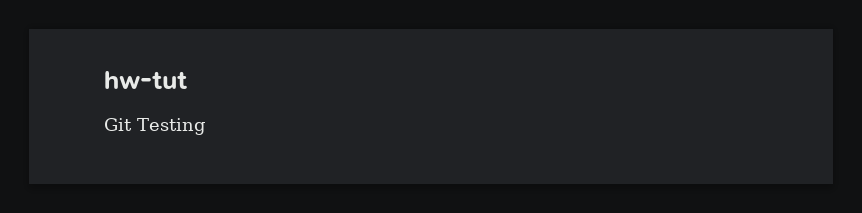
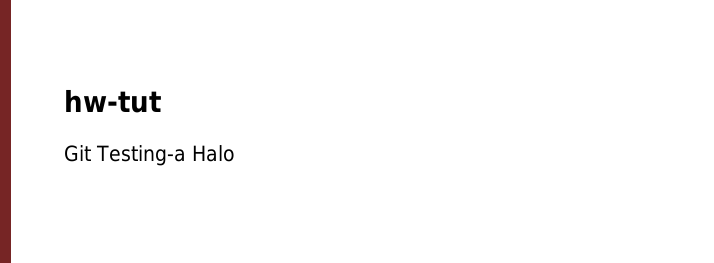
- Git Testing
+ Git Testing-a Halo

